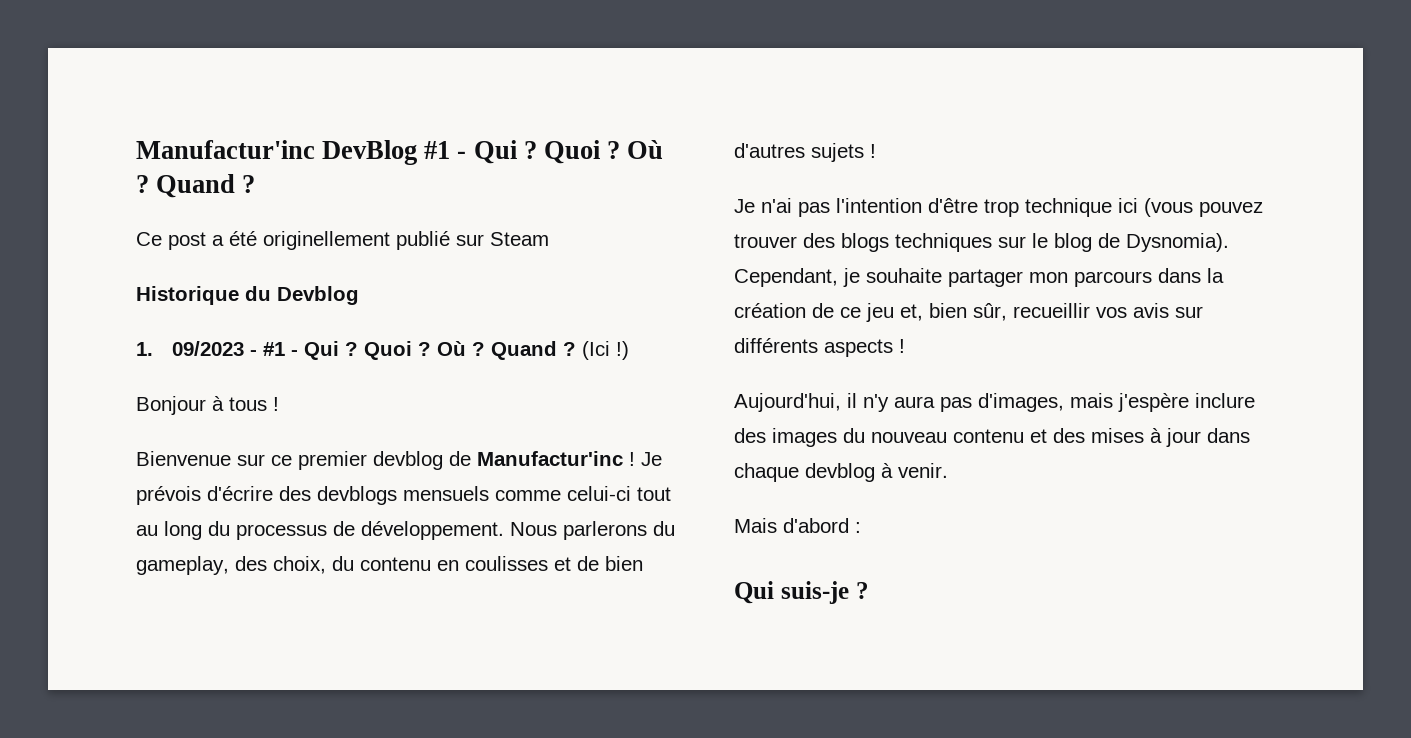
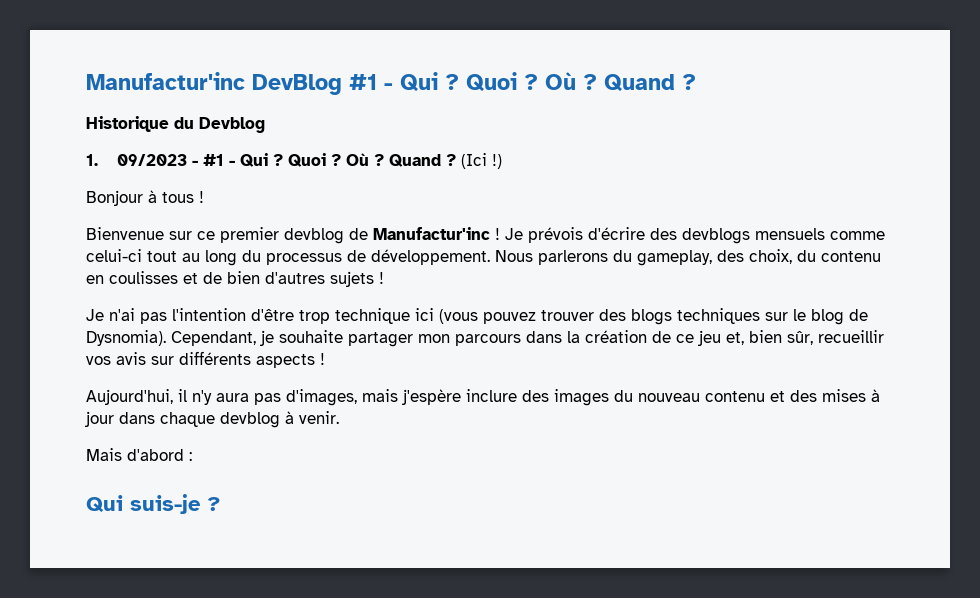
- Ce post a été originellement publié sur Steam

